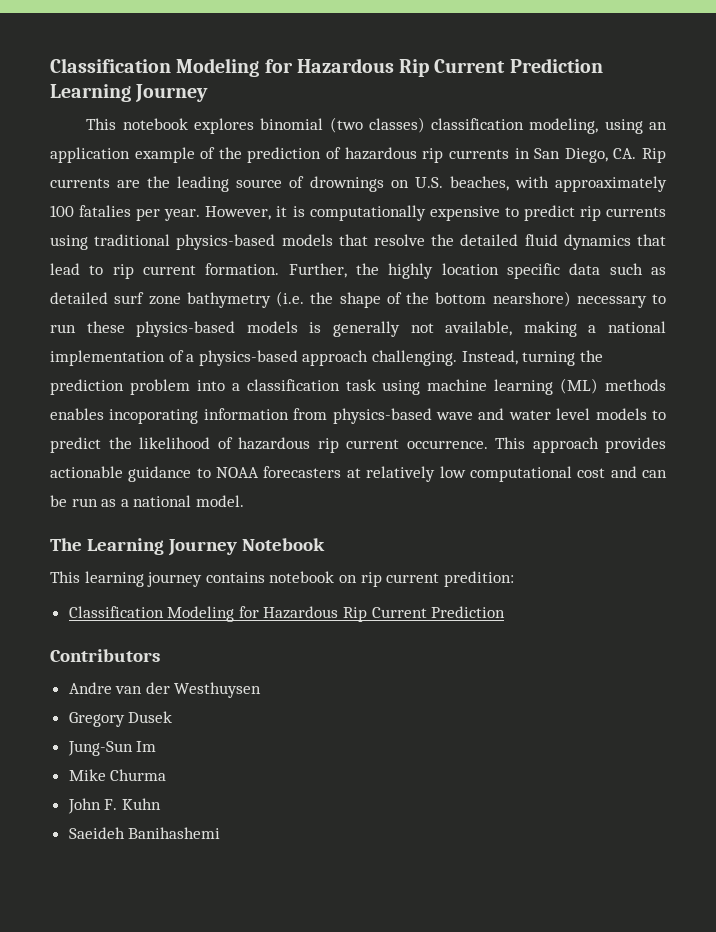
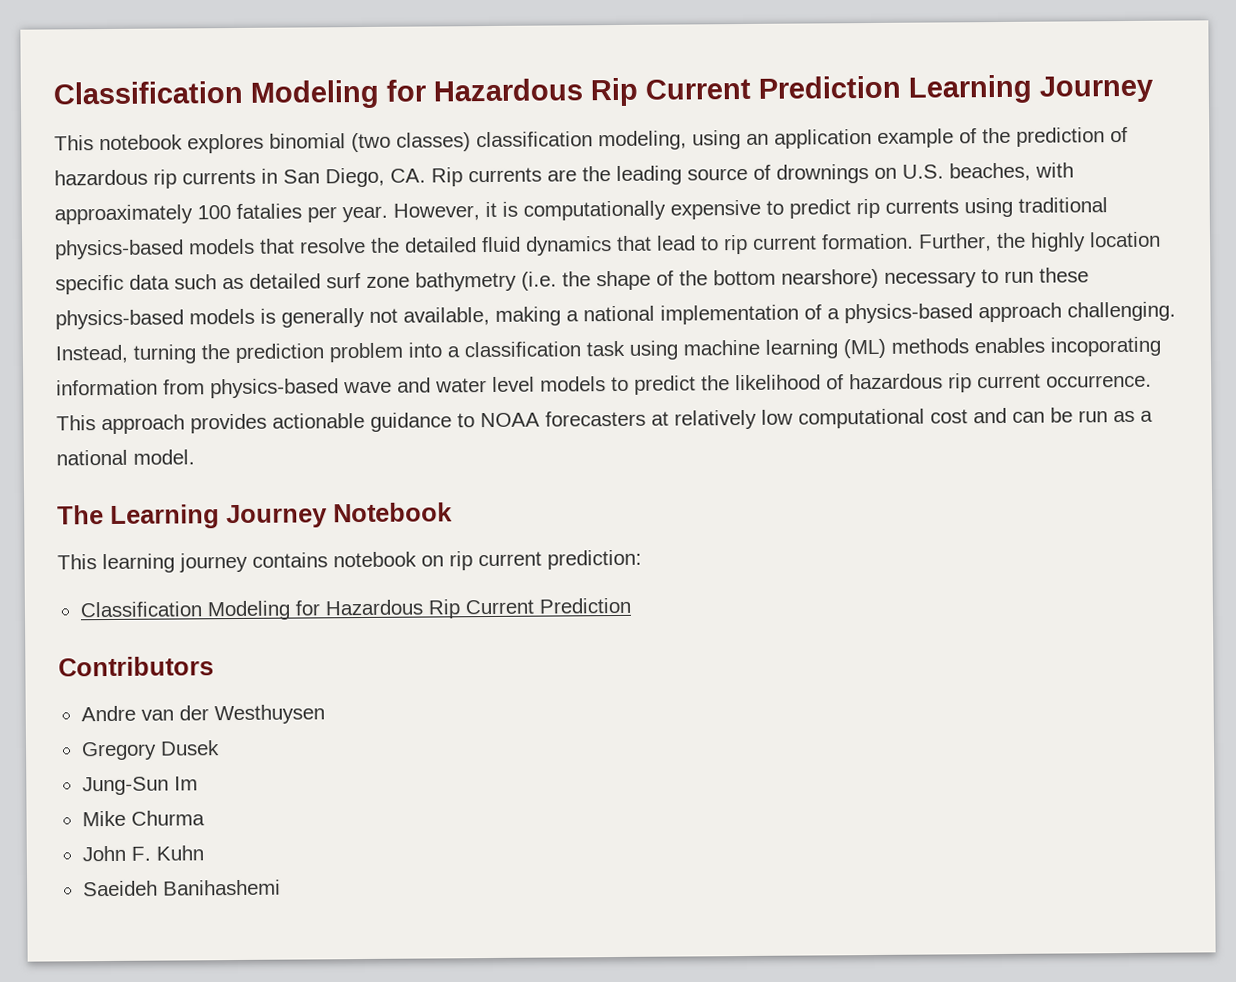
- This learning journey contains notebook on rip current predition:
+ This learning journey contains notebook on rip current prediction:

